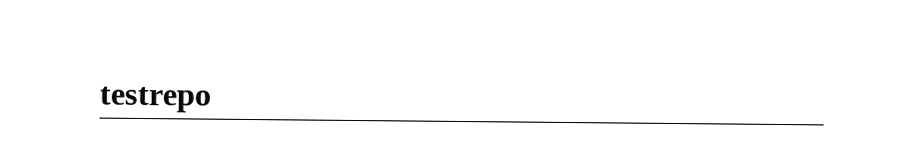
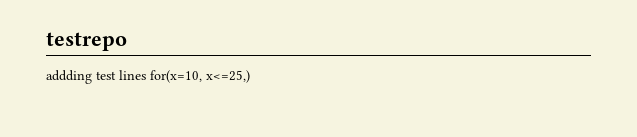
+ addding test lines for(x=10, x<=25,)

